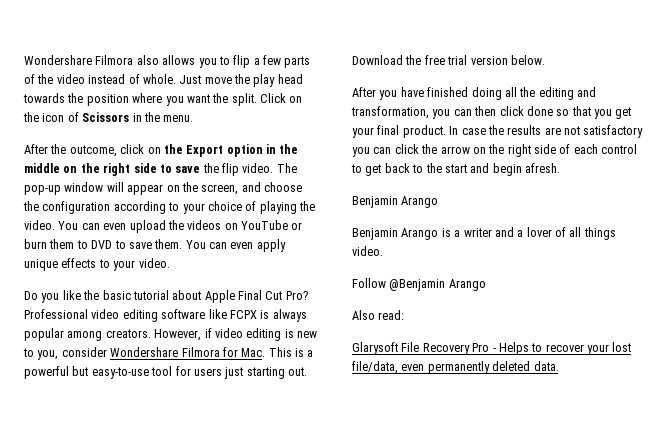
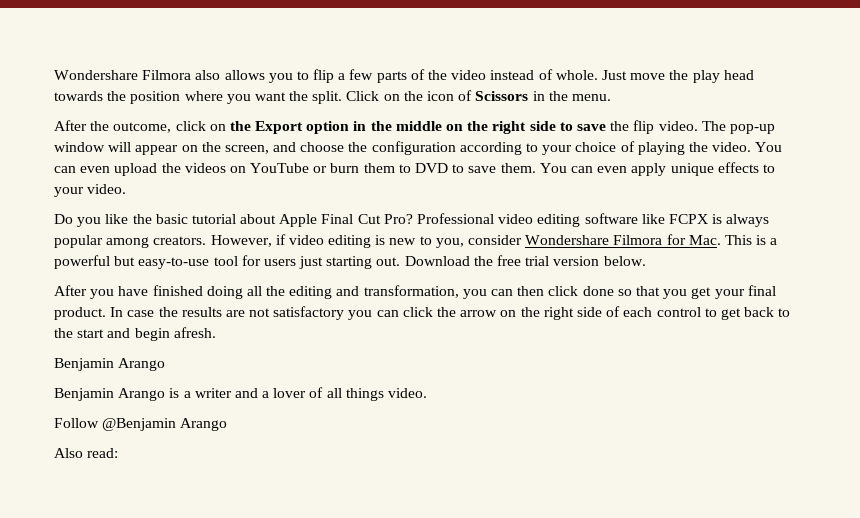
- Glarysoft File Recovery Pro - Helps to recover your lost file/data, even permanently deleted data.

